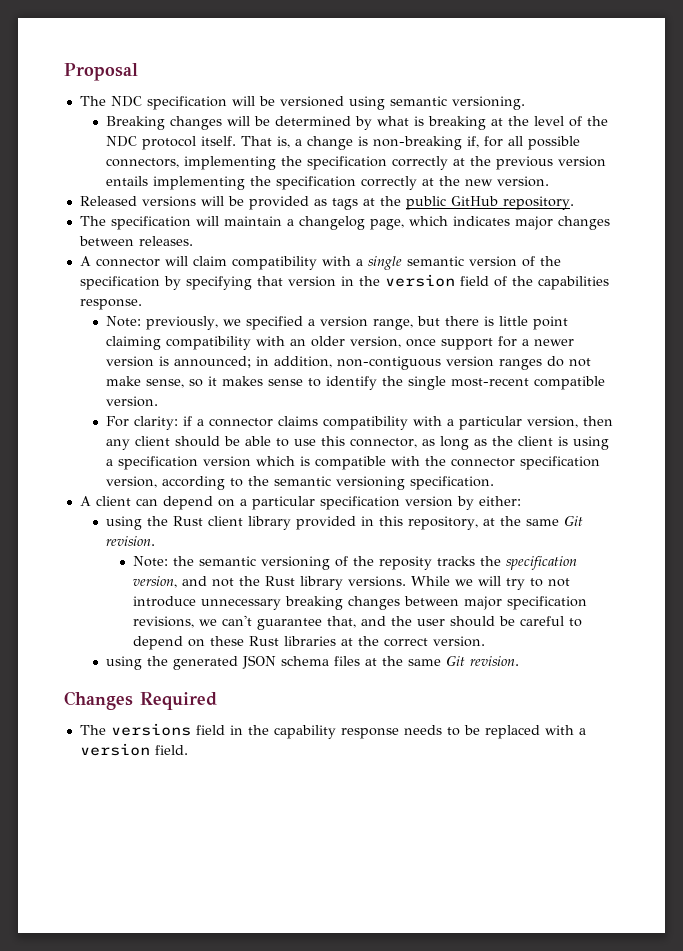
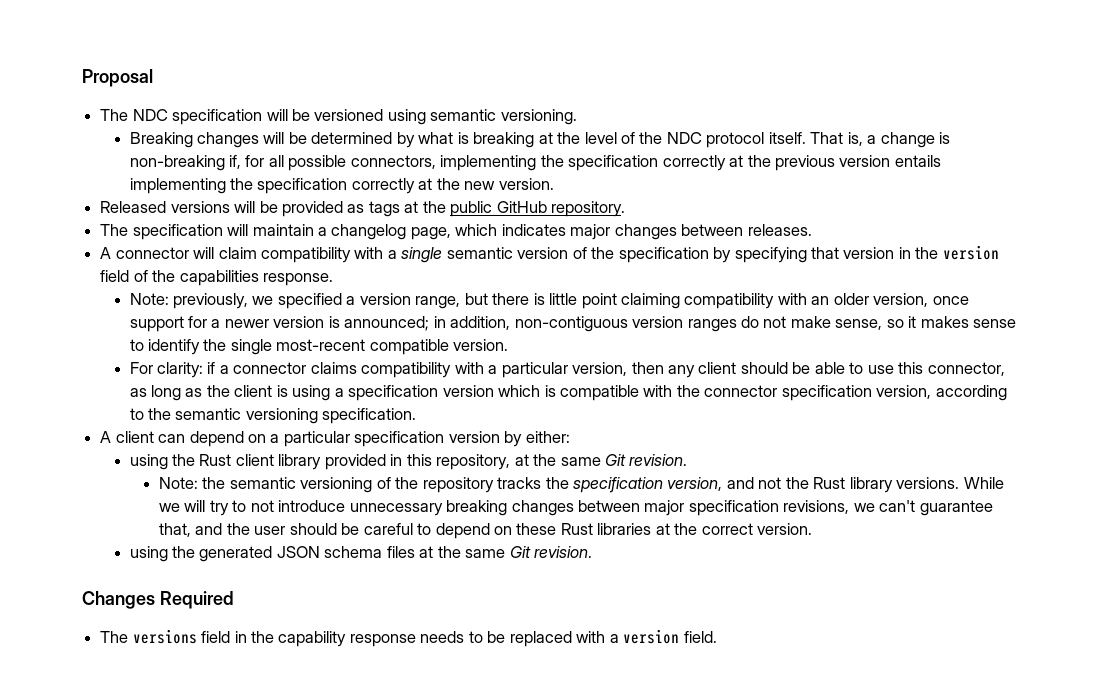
- Note: the semantic versioning of the reposity tracks the specification version, and not the Rust library versions.
+ Note: the semantic versioning of the repository tracks the specification version, and not the Rust library versions.

